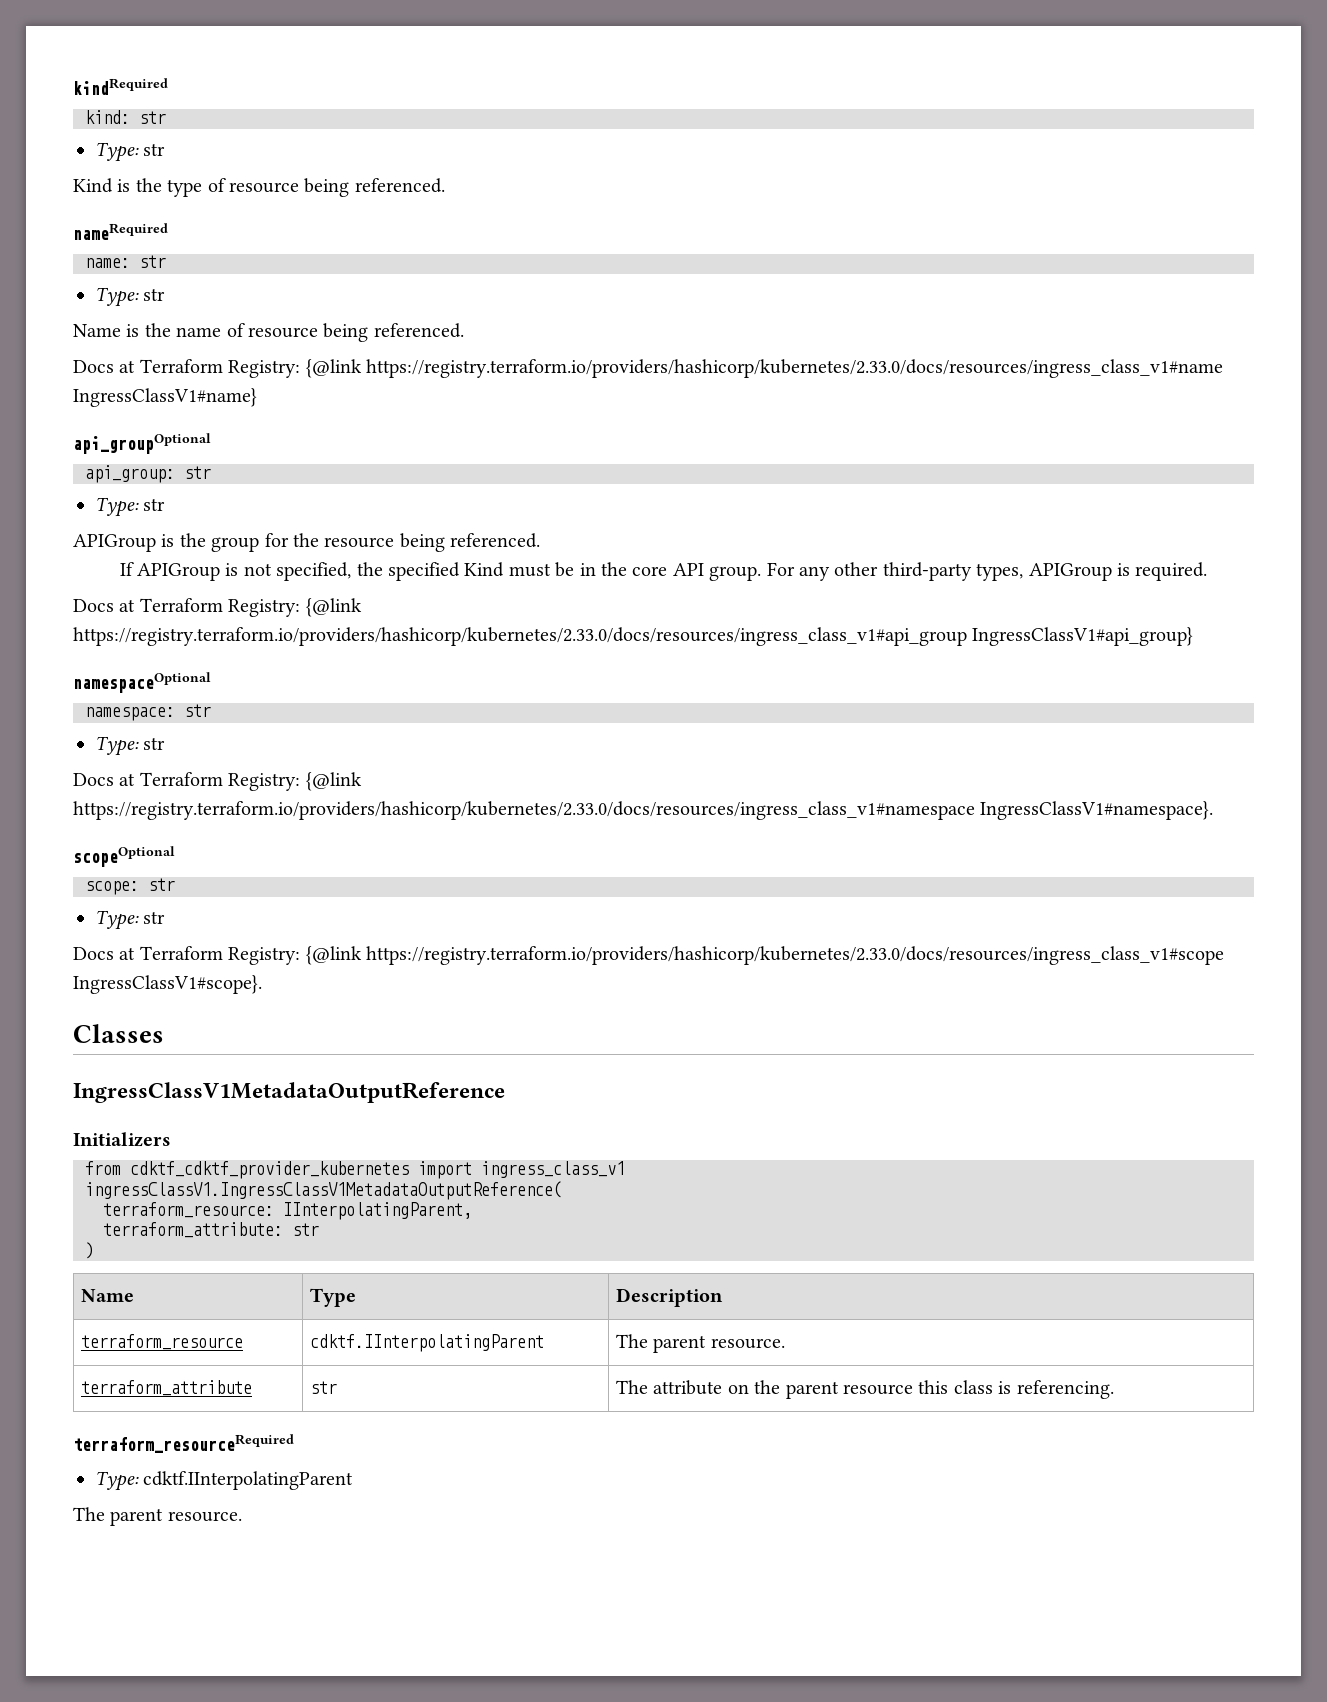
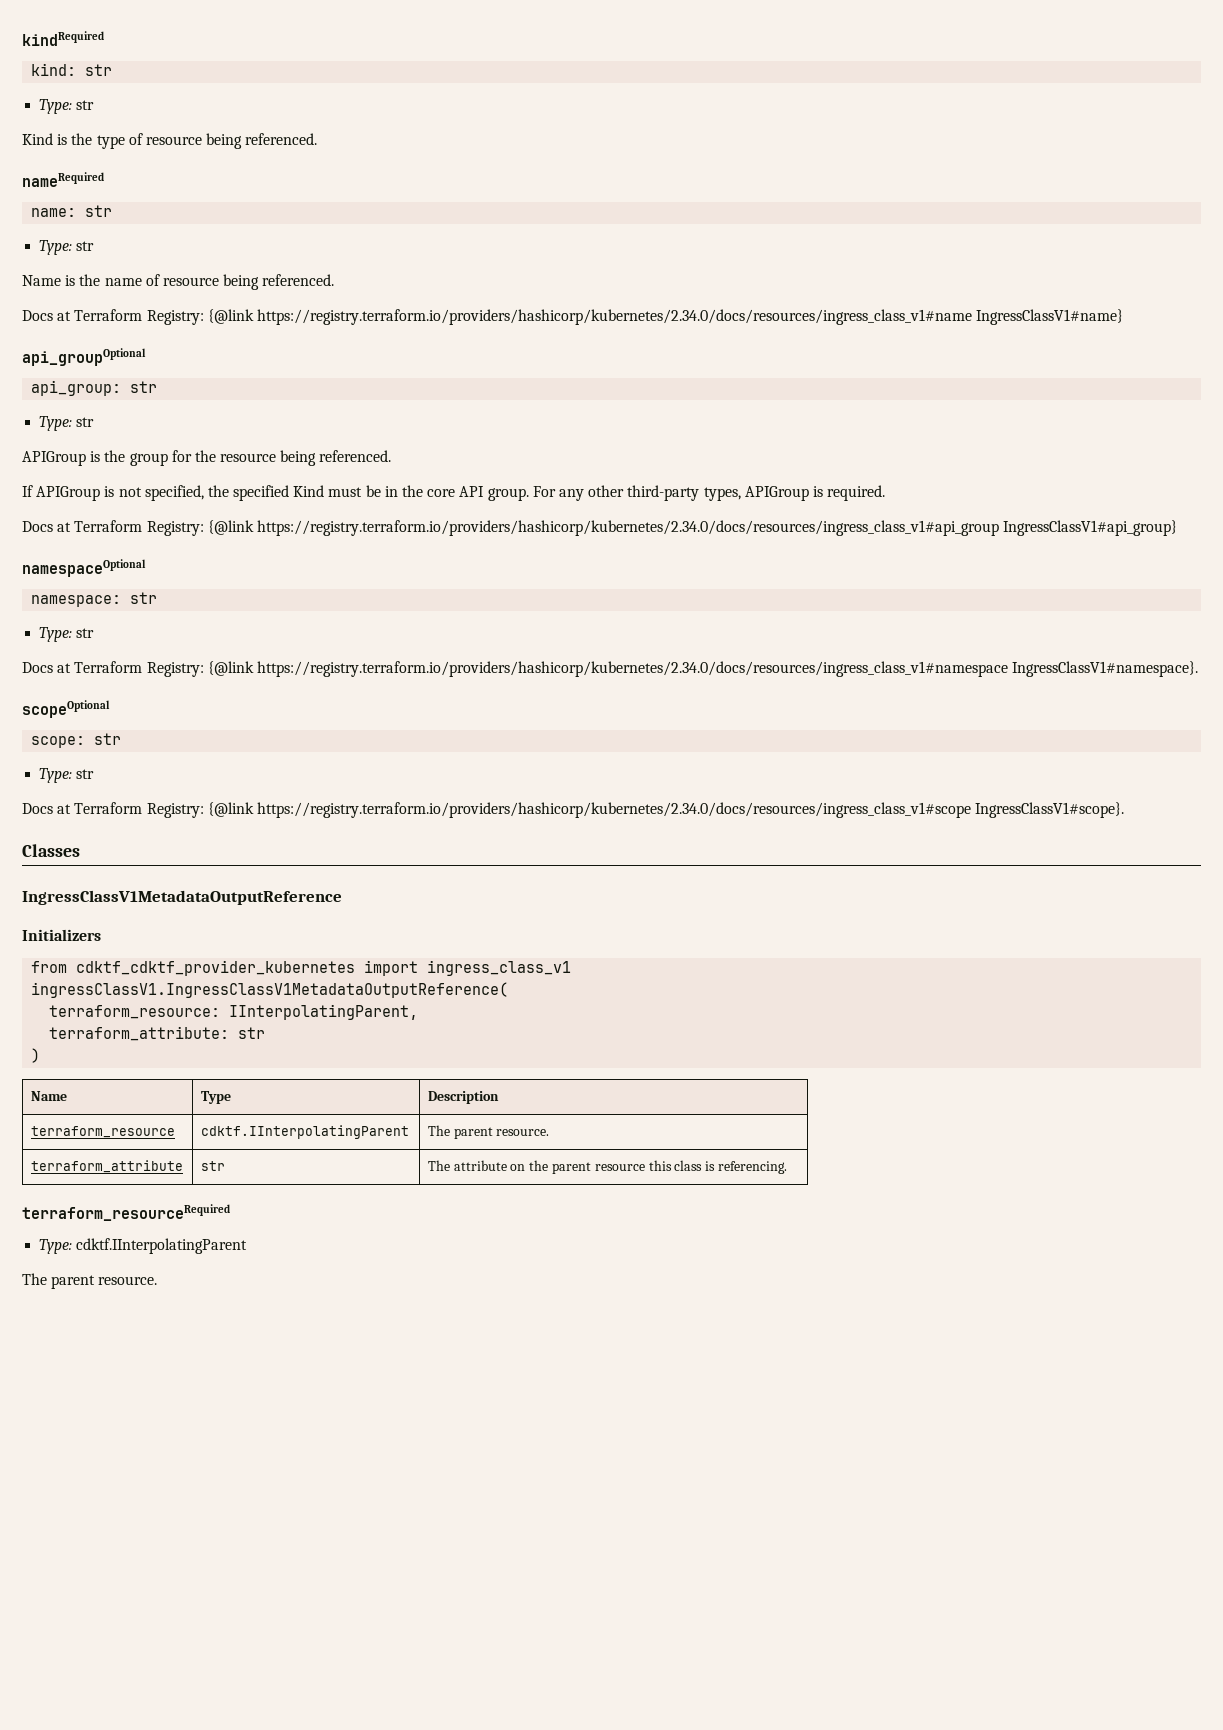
- Docs at Terraform Registry: {@link https://registry.terraform.io/providers/hashicorp/kubernetes/2.33.0/docs/resources/ingress_class_v1#name IngressClassV1#name}
+ Docs at Terraform Registry: {@link https://registry.terraform.io/providers/hashicorp/kubernetes/2.34.0/docs/resources/ingress_class_v1#name IngressClassV1#name}
- Docs at Terraform Registry: {@link https://registry.terraform.io/providers/hashicorp/kubernetes/2.33.0/docs/resources/ingress_class_v1#api_group IngressClassV1#api_group}
+ Docs at Terraform Registry: {@link https://registry.terraform.io/providers/hashicorp/kubernetes/2.34.0/docs/resources/ingress_class_v1#api_group IngressClassV1#api_group}
- Docs at Terraform Registry: {@link https://registry.terraform.io/providers/hashicorp/kubernetes/2.33.0/docs/resources/ingress_class_v1#namespace IngressClassV1#namespace}.
+ Docs at Terraform Registry: {@link https://registry.terraform.io/providers/hashicorp/kubernetes/2.34.0/docs/resources/ingress_class_v1#namespace IngressClassV1#namespace}.
- Docs at Terraform Registry: {@link https://registry.terraform.io/providers/hashicorp/kubernetes/2.33.0/docs/resources/ingress_class_v1#scope IngressClassV1#scope}.
+ Docs at Terraform Registry: {@link https://registry.terraform.io/providers/hashicorp/kubernetes/2.34.0/docs/resources/ingress_class_v1#scope IngressClassV1#scope}.

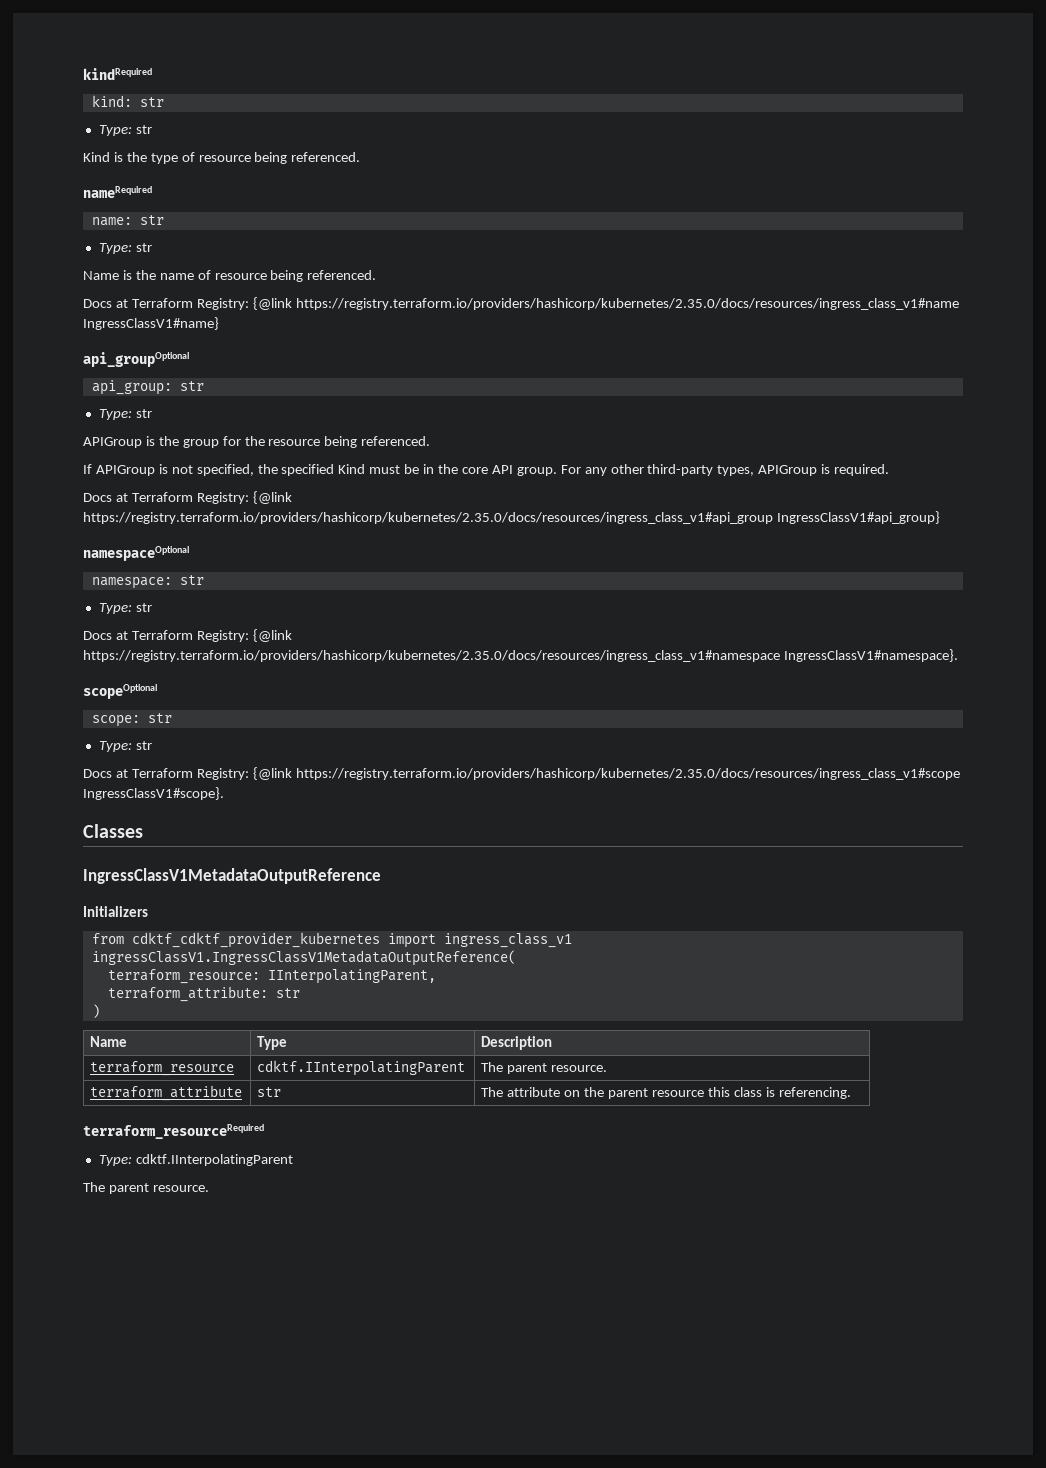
- Docs at Terraform Registry: {@link https://registry.terraform.io/providers/hashicorp/kubernetes/2.34.0/docs/resources/ingress_class_v1#name IngressClassV1#name}
+ Docs at Terraform Registry: {@link https://registry.terraform.io/providers/hashicorp/kubernetes/2.35.0/docs/resources/ingress_class_v1#name IngressClassV1#name}
- Docs at Terraform Registry: {@link https://registry.terraform.io/providers/hashicorp/kubernetes/2.34.0/docs/resources/ingress_class_v1#api_group IngressClassV1#api_group}
+ Docs at Terraform Registry: {@link https://registry.terraform.io/providers/hashicorp/kubernetes/2.35.0/docs/resources/ingress_class_v1#api_group IngressClassV1#api_group}
- Docs at Terraform Registry: {@link https://registry.terraform.io/providers/hashicorp/kubernetes/2.34.0/docs/resources/ingress_class_v1#namespace IngressClassV1#namespace}.
+ Docs at Terraform Registry: {@link https://registry.terraform.io/providers/hashicorp/kubernetes/2.35.0/docs/resources/ingress_class_v1#namespace IngressClassV1#namespace}.
- Docs at Terraform Registry: {@link https://registry.terraform.io/providers/hashicorp/kubernetes/2.34.0/docs/resources/ingress_class_v1#scope IngressClassV1#scope}.
+ Docs at Terraform Registry: {@link https://registry.terraform.io/providers/hashicorp/kubernetes/2.35.0/docs/resources/ingress_class_v1#scope IngressClassV1#scope}.

